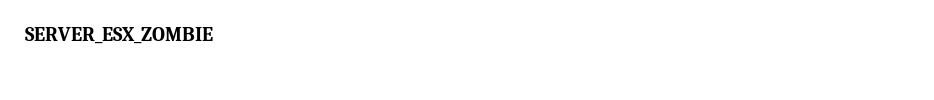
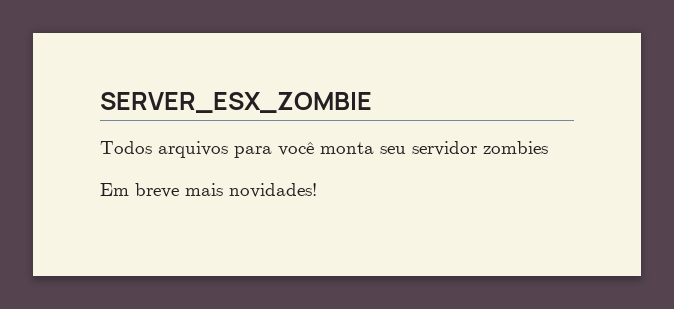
+ Todos arquivos para você monta seu servidor zombies
+ Em breve mais novidades!

